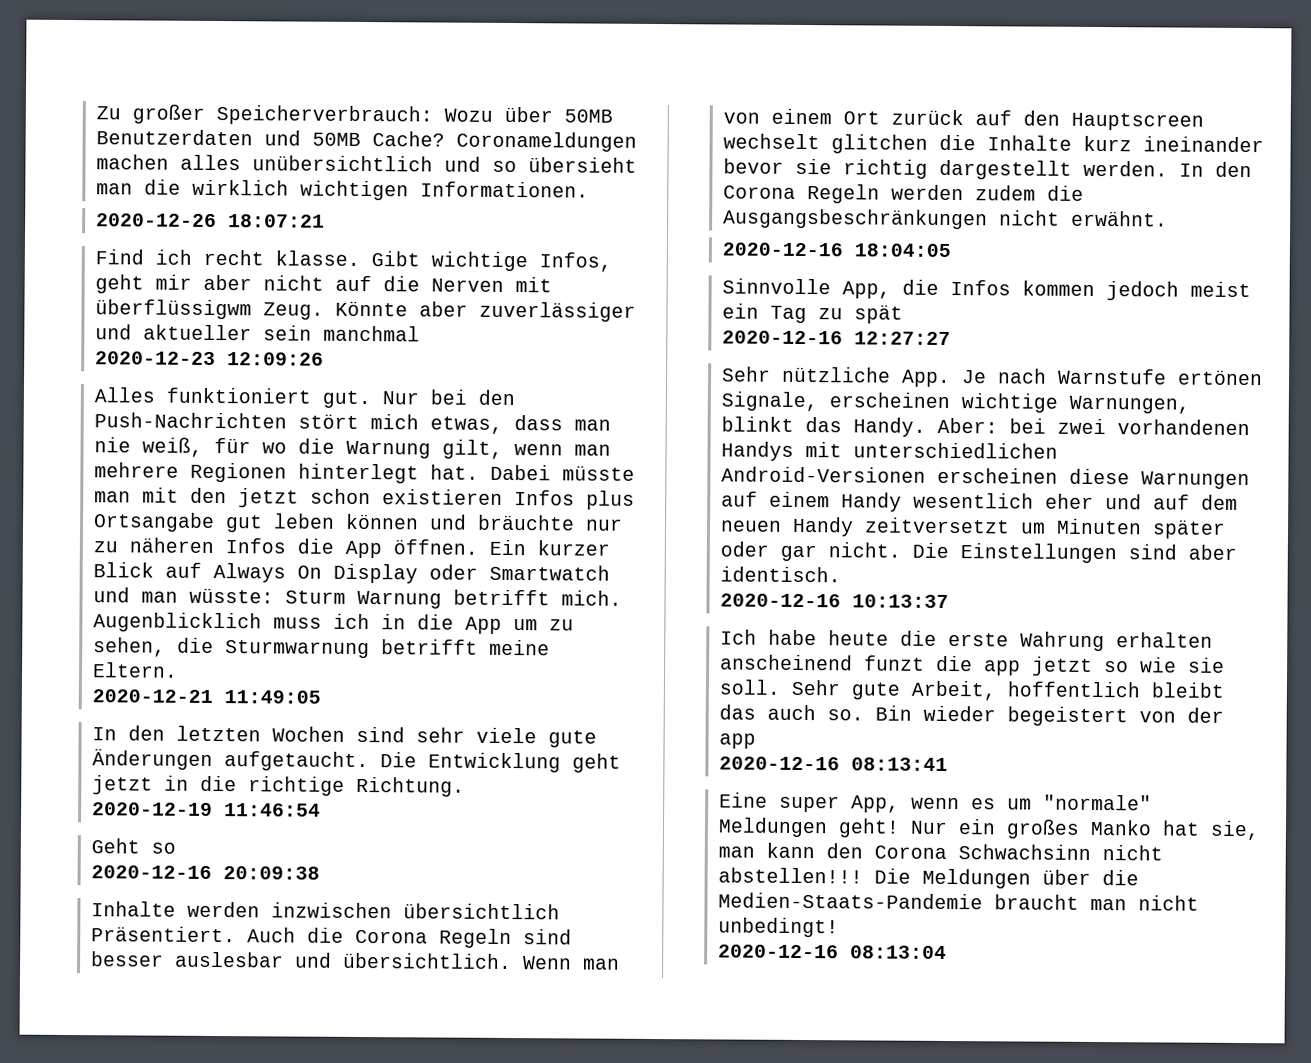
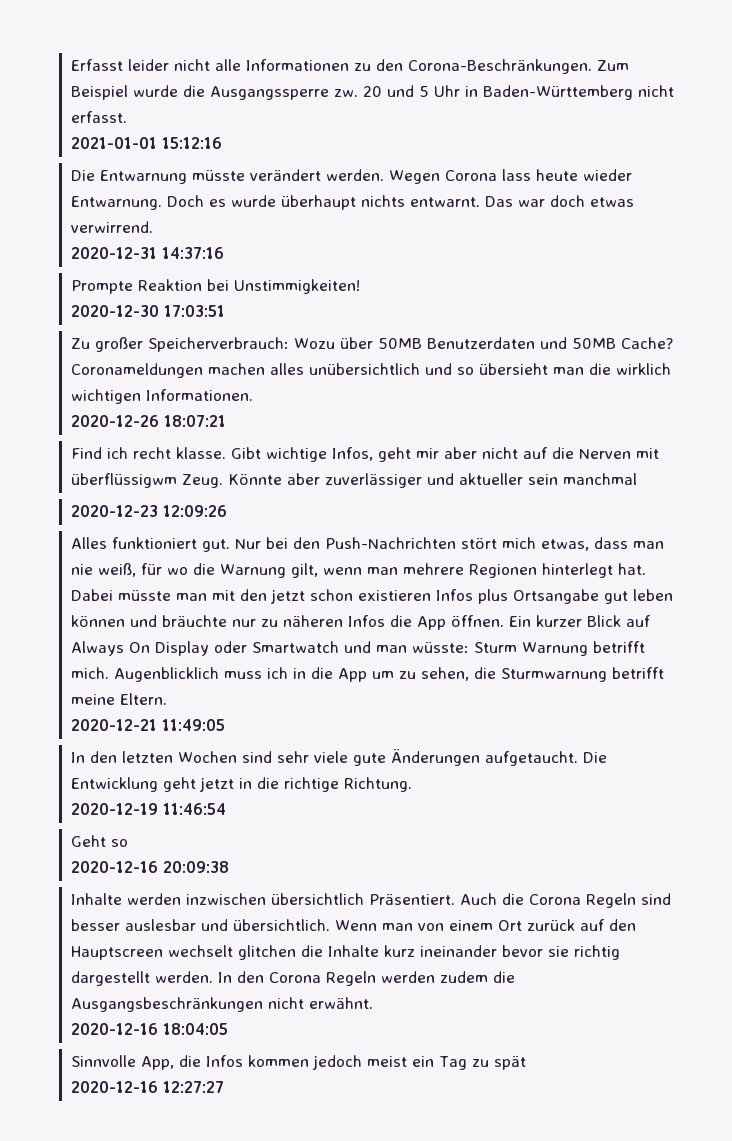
+ Erfasst leider nicht alle Informationen zu den Corona-Beschränkungen. Zum Beispiel wurde die Ausgangssperre zw. 20 und 5 Uhr in Baden-Württemberg nicht erfasst.
+ 2021-01-01 15:12:16
+ Die Entwarnung müsste verändert werden. Wegen Corona lass heute wieder Entwarnung. Doch es wurde überhaupt nichts entwarnt. Das war doch etwas verwirrend.
+ 2020-12-31 14:37:16
+ Prompte Reaktion bei Unstimmigkeiten!
+ 2020-12-30 17:03:51
- Sehr nützliche App. Je nach Warnstufe ertönen Signale, erscheinen wichtige Warnungen, blinkt das Handy. Aber: bei zwei vorhandenen Handys mit unterschiedlichen Android-Versionen erscheinen diese Warnungen auf einem Handy wesentlich eher und auf dem neuen Handy zeitversetzt um Minuten später oder gar nicht. Die Einstellungen sind aber identisch.
- 2020-12-16 10:13:37
- Ich habe heute die erste Wahrung erhalten anscheinend funzt die app jetzt so wie sie soll. Sehr gute Arbeit, hoffentlich bleibt das auch so. Bin wieder begeistert von der app
- 2020-12-16 08:13:41
- Eine super App, wenn es um "normale" Meldungen geht! Nur ein großes Manko hat sie, man kann den Corona Schwachsinn nicht abstellen!!! Die Meldungen über die Medien-Staats-Pandemie braucht man nicht unbedingt!
- 2020-12-16 08:13:04

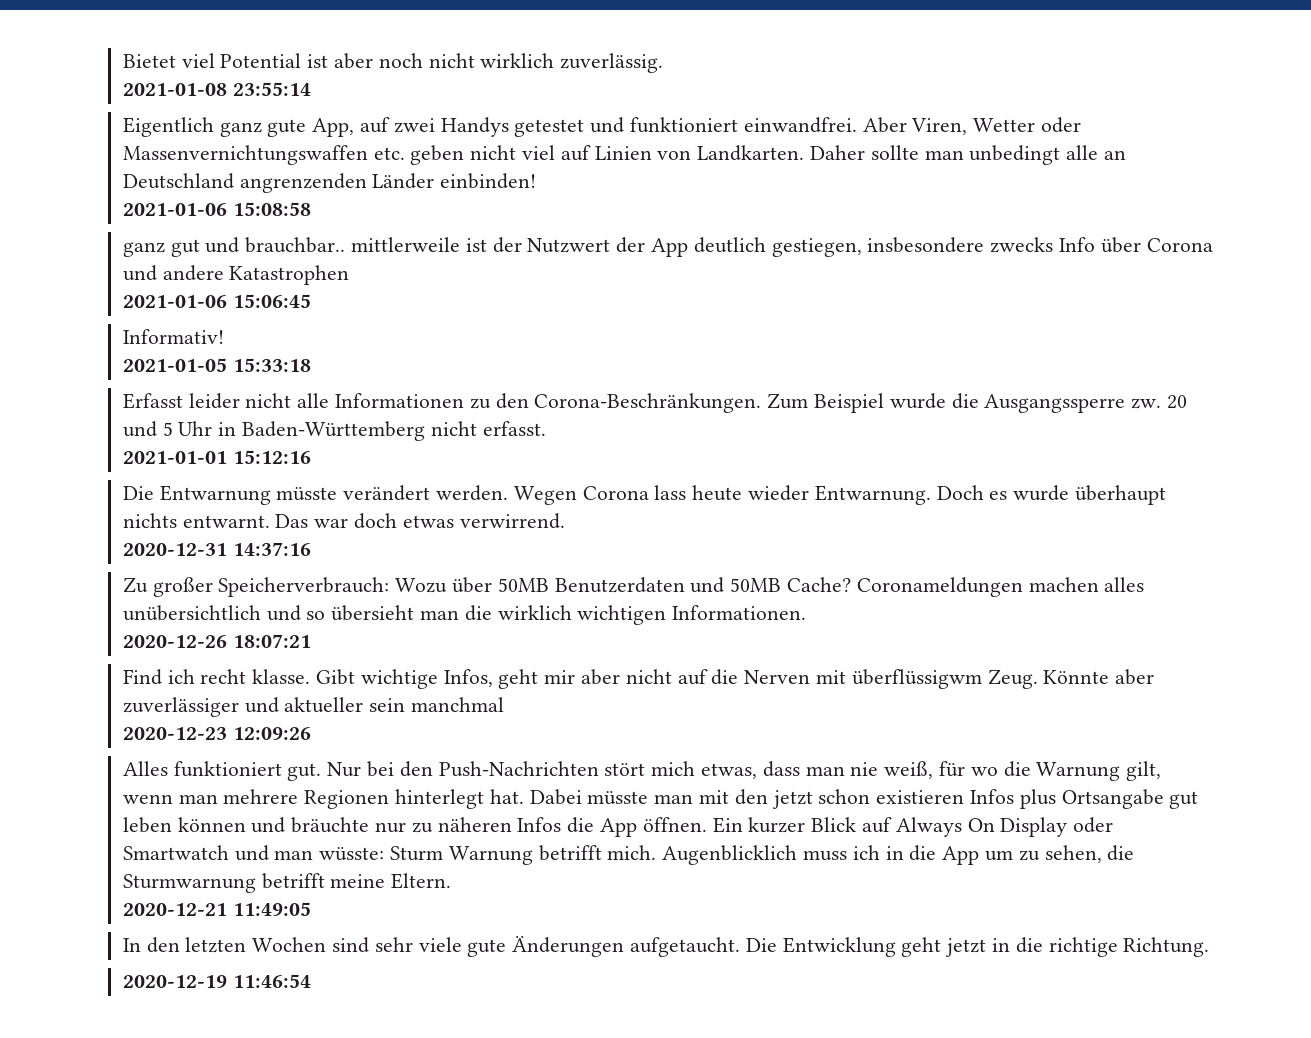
+ Bietet viel Potential ist aber noch nicht wirklich zuverlässig.
+ 2021-01-08 23:55:14
+ Eigentlich ganz gute App, auf zwei Handys getestet und funktioniert einwandfrei. Aber Viren, Wetter oder Massenvernichtungswaffen etc. geben nicht viel auf Linien von Landkarten. Daher sollte man unbedingt alle an Deutschland angrenzenden Länder einbinden!
+ 2021-01-06 15:08:58
+ ganz gut und brauchbar.. mittlerweile ist der Nutzwert der App deutlich gestiegen, insbesondere zwecks Info über Corona und andere Katastrophen
+ 2021-01-06 15:06:45
+ Informativ!
+ 2021-01-05 15:33:18
- Prompte Reaktion bei Unstimmigkeiten!
- 2020-12-30 17:03:51
- Geht so
- 2020-12-16 20:09:38
- Inhalte werden inzwischen übersichtlich Präsentiert. Auch die Corona Regeln sind besser auslesbar und übersichtlich. Wenn man von einem Ort zurück auf den Hauptscreen wechselt glitchen die Inhalte kurz ineinander bevor sie richtig dargestellt werden. In den Corona Regeln werden zudem die Ausgangsbeschränkungen nicht erwähnt.
- 2020-12-16 18:04:05
- Sinnvolle App, die Infos kommen jedoch meist ein Tag zu spät
- 2020-12-16 12:27:27

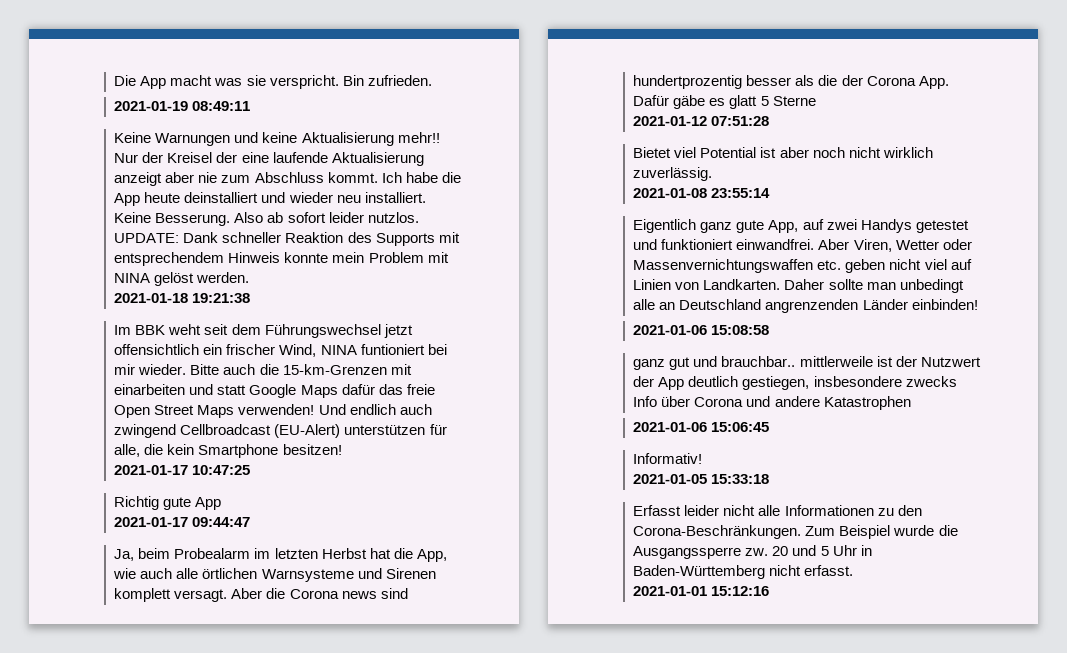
+ Die App macht was sie verspricht. Bin zufrieden.
+ 2021-01-19 08:49:11
+ Keine Warnungen und keine Aktualisierung mehr!! Nur der Kreisel der eine laufende Aktualisierung anzeigt aber nie zum Abschluss kommt. Ich habe die App heute deinstalliert und wieder neu installiert. Keine Besserung. Also ab sofort leider nutzlos. UPDATE: Dank schneller Reaktion des Supports mit entsprechendem Hinweis konnte mein Problem mit NINA gelöst werden.
+ 2021-01-18 19:21:38
+ Im BBK weht seit dem Führungswechsel jetzt offensichtlich ein frischer Wind, NINA funtioniert bei mir wieder. Bitte auch die 15-km-Grenzen mit einarbeiten und statt Google Maps dafür das freie Open Street Maps verwenden! Und endlich auch zwingend Cellbroadcast (EU-Alert) unterstützen für alle, die kein Smartphone besitzen!
+ 2021-01-17 10:47:25
+ Richtig gute App
+ 2021-01-17 09:44:47
+ Ja, beim Probealarm im letzten Herbst hat die App, wie auch alle örtlichen Warnsysteme und Sirenen komplett versagt. Aber die Corona news sind hundertprozentig besser als die der Corona App. Dafür gäbe es glatt 5 Sterne
+ 2021-01-12 07:51:28
- Die Entwarnung müsste verändert werden. Wegen Corona lass heute wieder Entwarnung. Doch es wurde überhaupt nichts entwarnt. Das war doch etwas verwirrend.
- 2020-12-31 14:37:16
- Zu großer Speicherverbrauch: Wozu über 50MB Benutzerdaten und 50MB Cache? Coronameldungen machen alles unübersichtlich und so übersieht man die wirklich wichtigen Informationen.
- 2020-12-26 18:07:21
- Find ich recht klasse. Gibt wichtige Infos, geht mir aber nicht auf die Nerven mit überflüssigwm Zeug. Könnte aber zuverlässiger und aktueller sein manchmal
- 2020-12-23 12:09:26
- Alles funktioniert gut. Nur bei den Push-Nachrichten stört mich etwas, dass man nie weiß, für wo die Warnung gilt, wenn man mehrere Regionen hinterlegt hat. Dabei müsste man mit den jetzt schon existieren Infos plus Ortsangabe gut leben können und bräuchte nur zu näheren Infos die App öffnen. Ein kurzer Blick auf Always On Display oder Smartwatch und man wüsste: Sturm Warnung betrifft mich. Augenblicklich muss ich in die App um zu sehen, die Sturmwarnung betrifft meine Eltern.
- 2020-12-21 11:49:05
- In den letzten Wochen sind sehr viele gute Änderungen aufgetaucht. Die Entwicklung geht jetzt in die richtige Richtung.
- 2020-12-19 11:46:54

